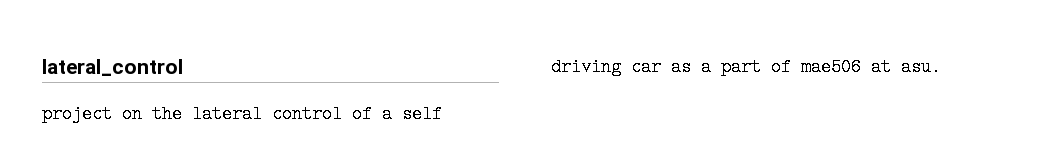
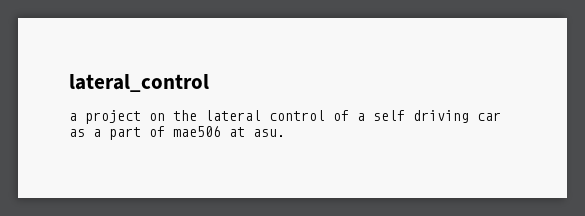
- project on the lateral control of a self driving car as a part of mae506 at asu.
+ a project on the lateral control of a self driving car as a part of mae506 at asu.

